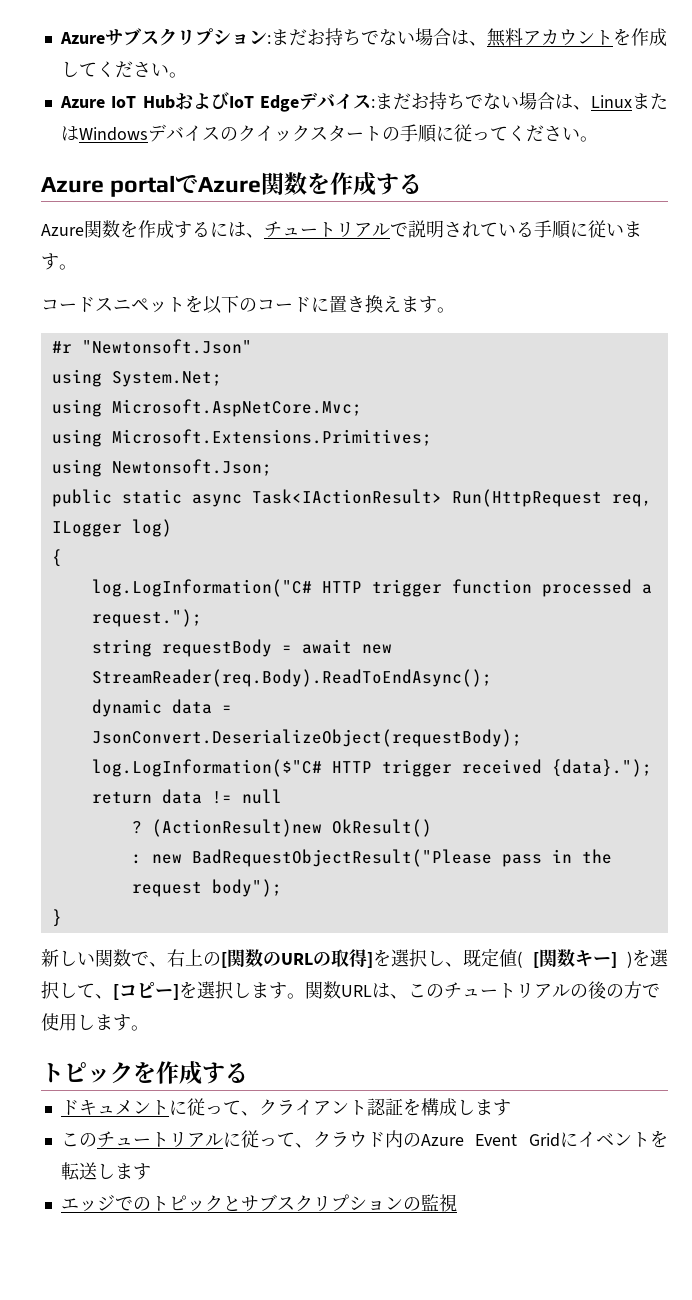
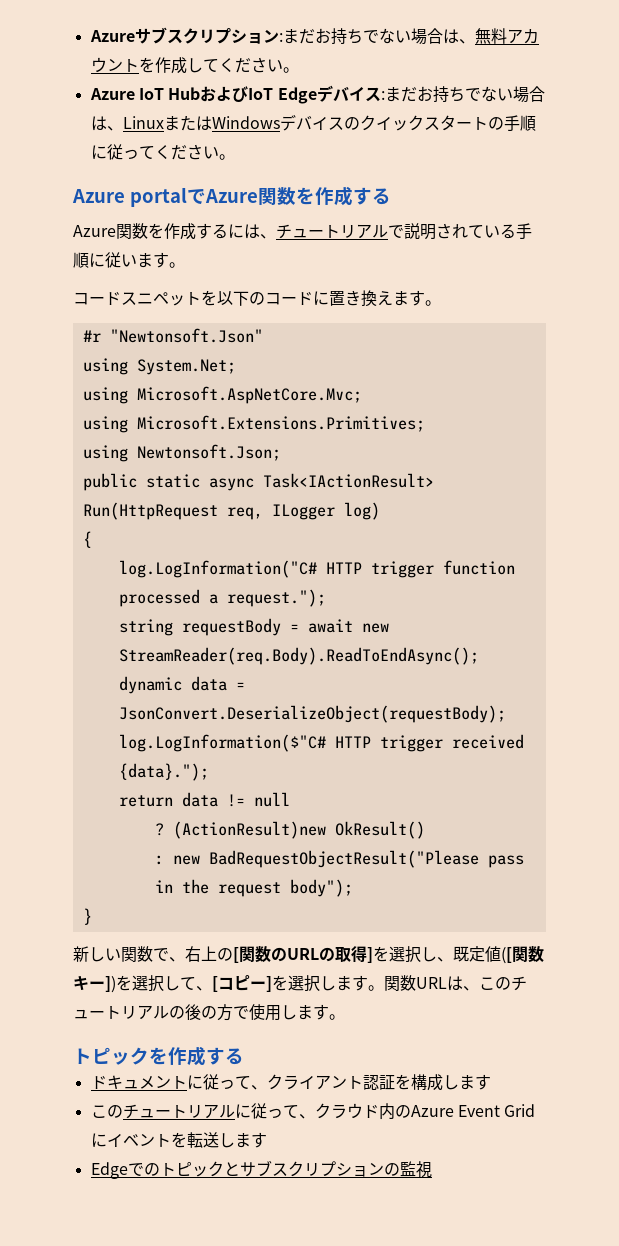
- 新しい関数で、右上の[関数のURLの取得]を選択し、既定値( [関数キー] )を選択して、[コピー]を選択します。
+ 新しい関数で、右上の[関数のURLの取得]を選択し、既定値([関数キー])を選択して、[コピー]を選択します。
- エッジでのトピックとサブスクリプションの監視
+ Edgeでのトピックとサブスクリプションの監視

